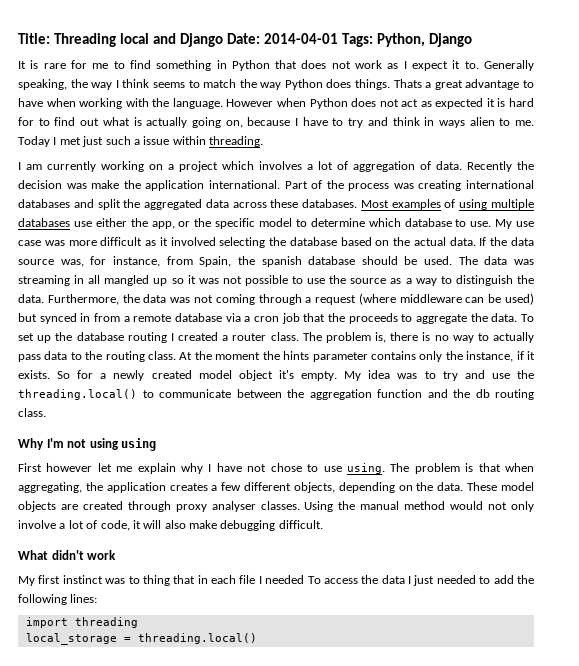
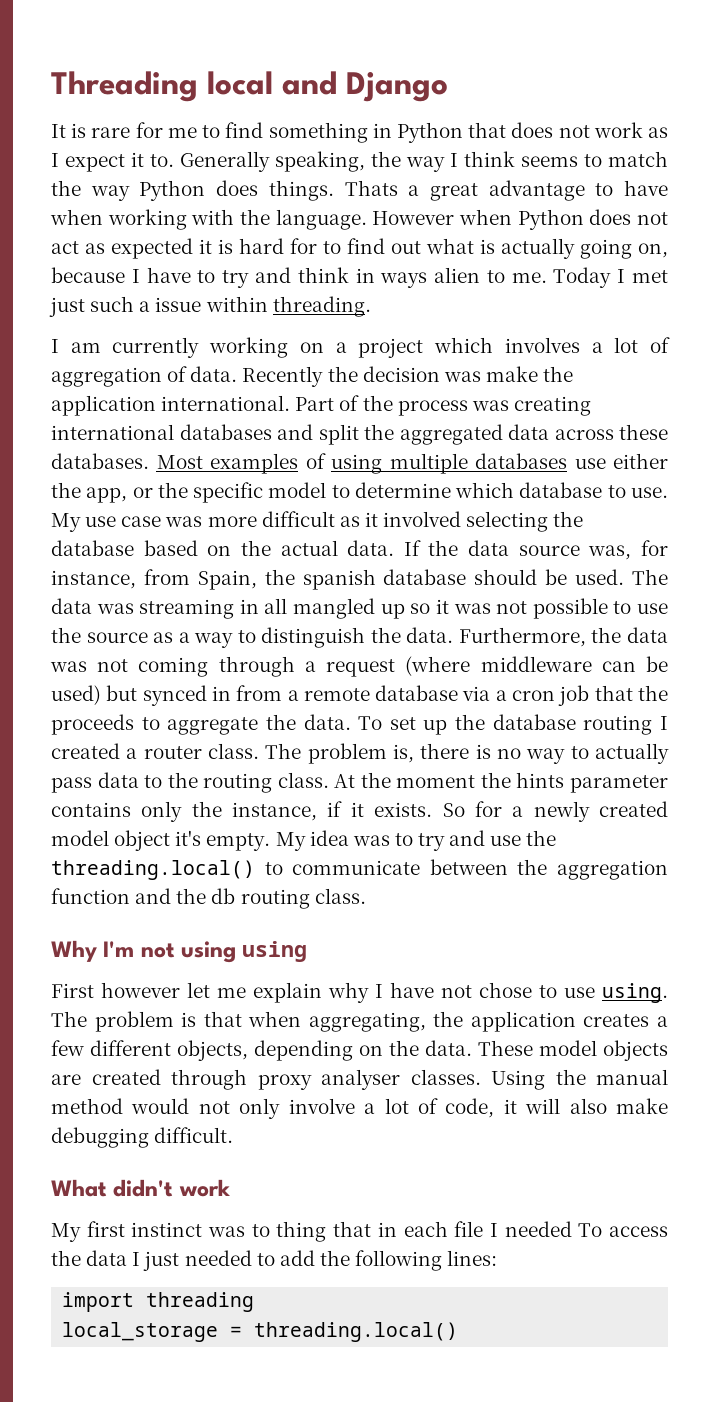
- Title: Threading local and Django Date: 2014-04-01 Tags: Python, Django
+ Threading local and Django

